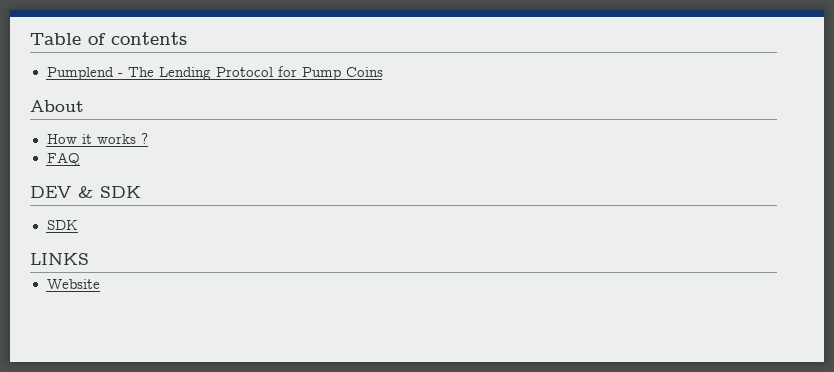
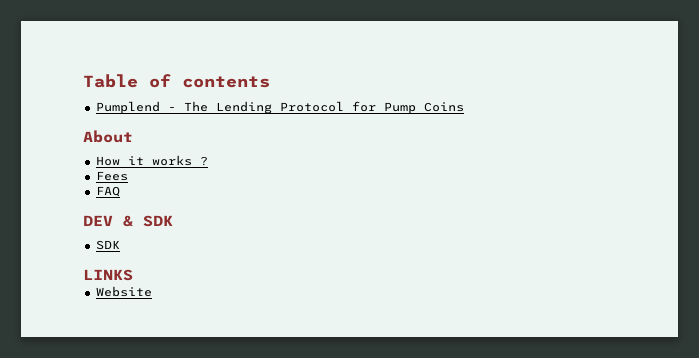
+ Fees

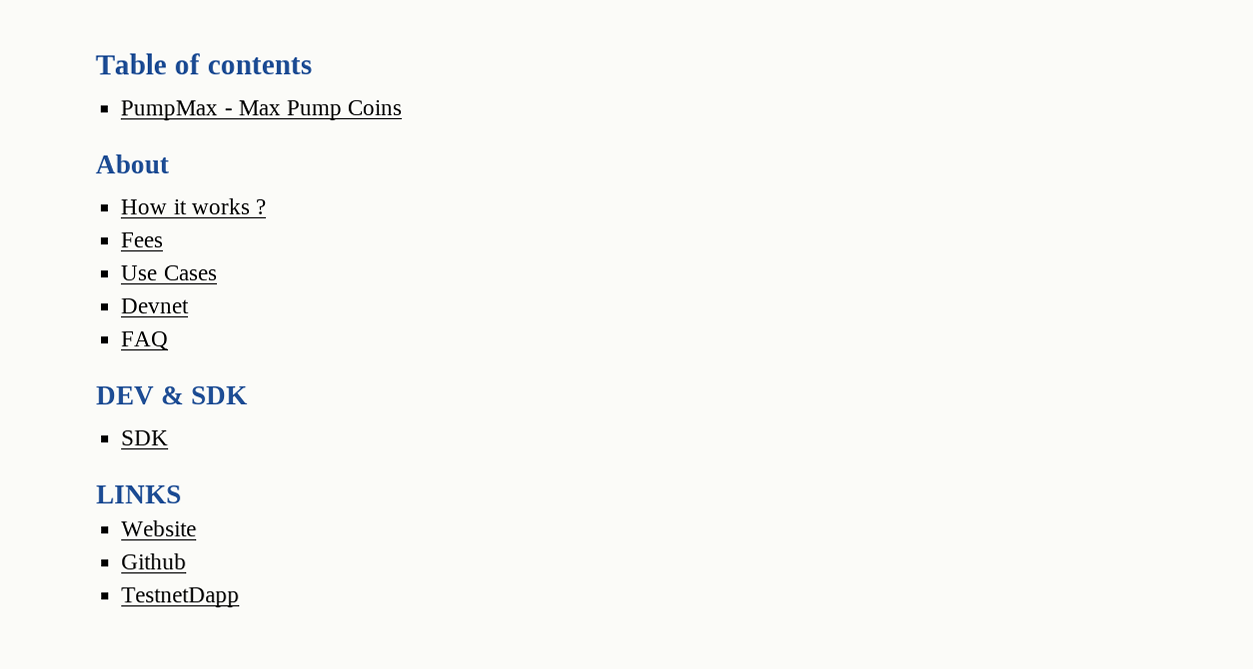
- Pumplend - The Lending Protocol for Pump Coins
+ PumpMax - Max Pump Coins
+ Use Cases
+ Devnet
+ Github
+ TestnetDapp

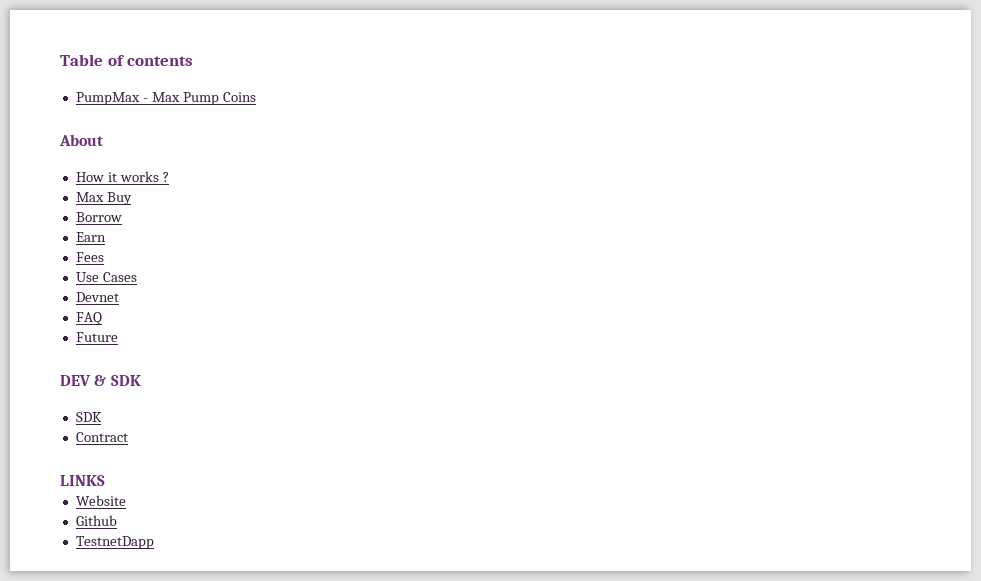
+ Max Buy
+ Borrow
+ Earn
+ Future
+ Contract

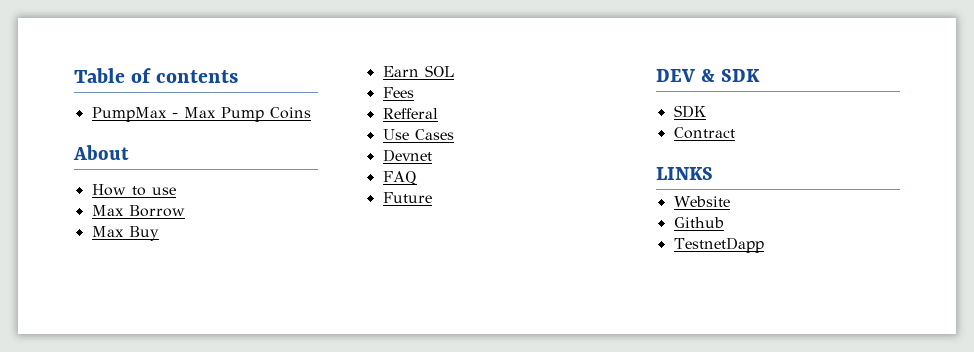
- How it works ?
+ How to use
+ Max Borrow
- Borrow
- Earn
+ Earn SOL
+ Refferal

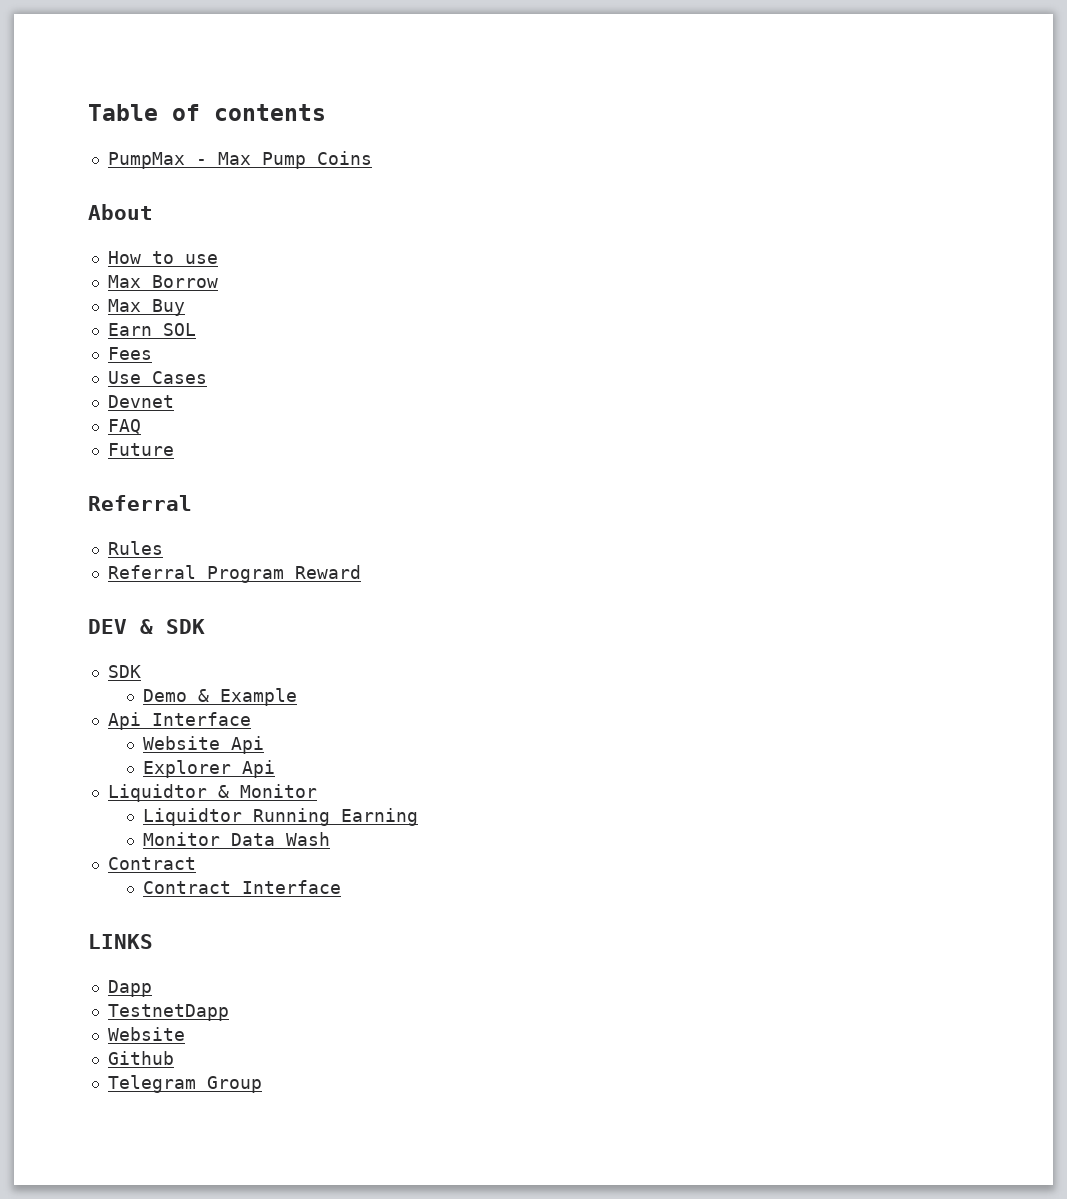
- Refferal
  Future
+ Referral
+ Rules
+ Referral Program Reward
+ Demo & Example
+ Api Interface
+ Website Api
+ Explorer Api
+ Liquidtor & Monitor
+ Liquidtor Running Earning
+ Monitor Data Wash
  Contract
+ Contract Interface
+ Dapp
+ TestnetDapp
- TestnetDapp
+ Telegram Group

